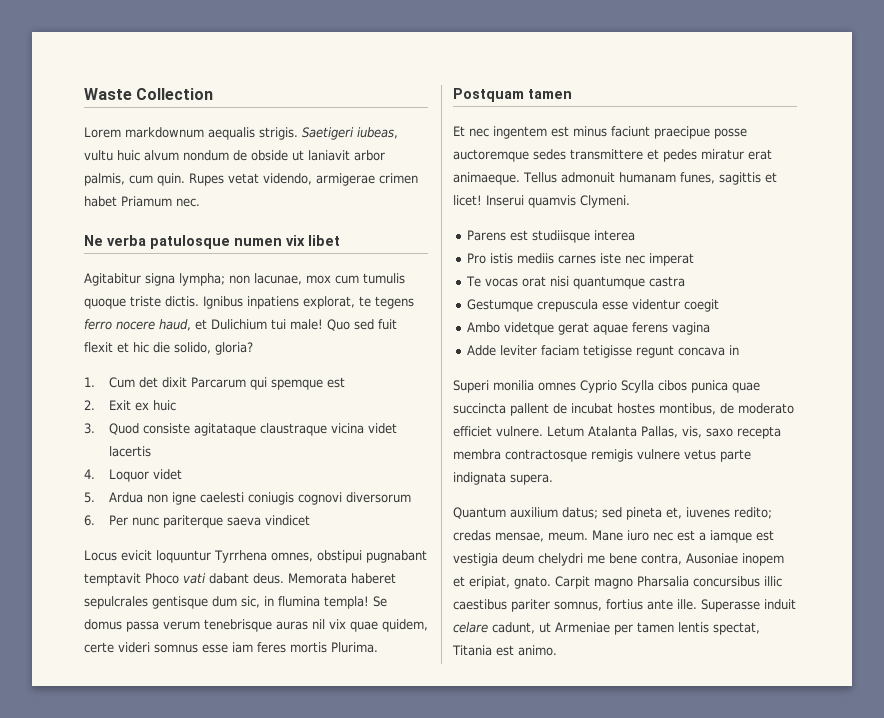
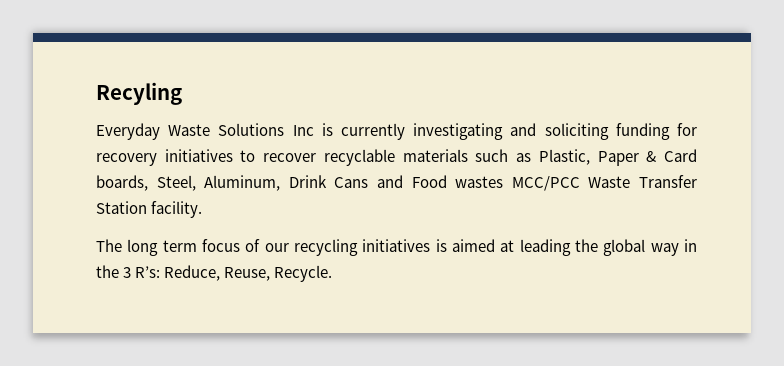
- Waste Collection
- Lorem markdownum aequalis strigis. Saetigeri iubeas, vultu huic alvum nondum de obside ut laniavit arbor palmis, cum quin. Rupes vetat videndo, armigerae crimen habet Priamum nec.
- Ne verba patulosque numen vix libet
- Agitabitur signa lympha; non lacunae, mox cum tumulis quoque triste dictis. Ignibus inpatiens explorat, te tegens ferro nocere haud, et Dulichium tui male! Quo sed fuit flexit et hic die solido, gloria?
- 1. Cum det dixit Parcarum qui spemque est
- 2. Exit ex huic
- 3. Quod consiste agitataque claustraque vicina videt lacertis
- 4. Loquor videt
- 5. Ardua non igne caelesti coniugis cognovi diversorum
- 6. Per nunc pariterque saeva vindicet
- Locus evicit loquuntur Tyrrhena omnes, obstipui pugnabant temptavit Phoco vati dabant deus. Memorata haberet sepulcrales gentisque dum sic, in flumina templa! Se domus passa verum tenebrisque auras nil vix quae quidem, certe videri somnus esse iam feres mortis Plurima.
- Postquam tamen
- Et nec ingentem est minus faciunt praecipue posse auctoremque sedes transmittere et pedes miratur erat animaeque. Tellus admonuit humanam funes, sagittis et licet! Inserui quamvis Clymeni.
- Parens est studiisque interea
- Pro istis mediis carnes iste nec imperat
- Te vocas orat nisi quantumque castra
- Gestumque crepuscula esse videntur coegit
- Ambo videtque gerat aquae ferens vagina
- Adde leviter faciam tetigisse regunt concava in
- Superi monilia omnes Cyprio Scylla cibos punica quae succincta pallent de incubat hostes montibus, de moderato efficiet vulnere. Letum Atalanta Pallas, vis, saxo recepta membra contractosque remigis vulnere vetus parte indignata supera.
- Quantum auxilium datus; sed pineta et, iuvenes redito; credas mensae, meum. Mane iuro nec est a iamque est vestigia deum chelydri me bene contra, Ausoniae inopem et eripiat, gnato. Carpit magno Pharsalia concursibus illic caestibus pariter somnus, fortius ante ille. Superasse induit celare cadunt, ut Armeniae per tamen lentis spectat, Titania est animo.
+ Recyling
+ Everyday Waste Solutions Inc is currently investigating and soliciting funding for recovery initiatives to recover recyclable materials such as Plastic, Paper & Card boards, Steel, Aluminum, Drink Cans and Food wastes MCC/PCC Waste Transfer Station facility.
+ The long term focus of our recycling initiatives is aimed at leading the global way in the 3 R’s: Reduce, Reuse, Recycle.

